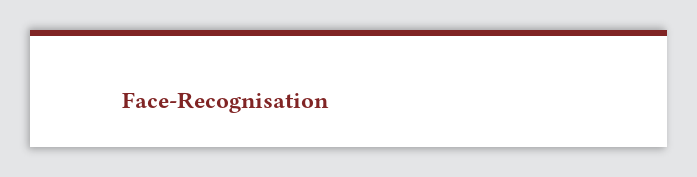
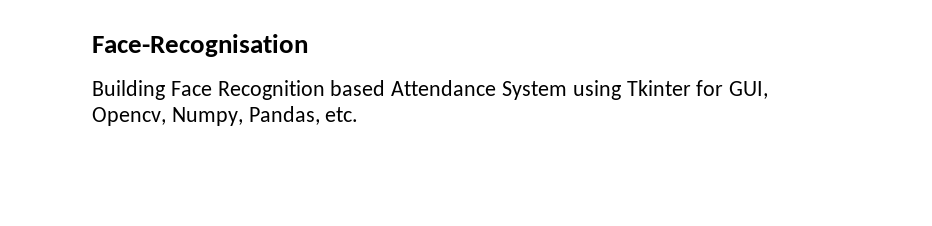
+ Building Face Recognition based Attendance System using Tkinter for GUI, Opencv, Numpy, Pandas, etc.

